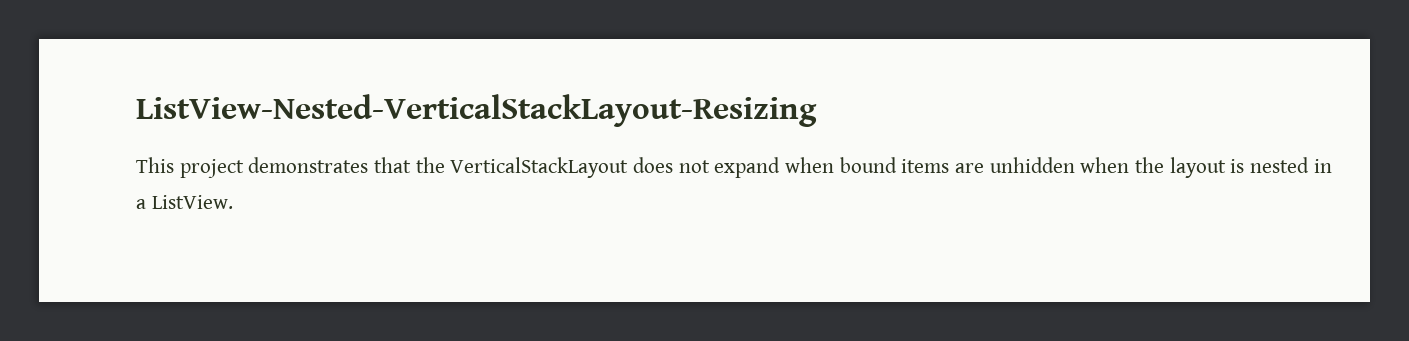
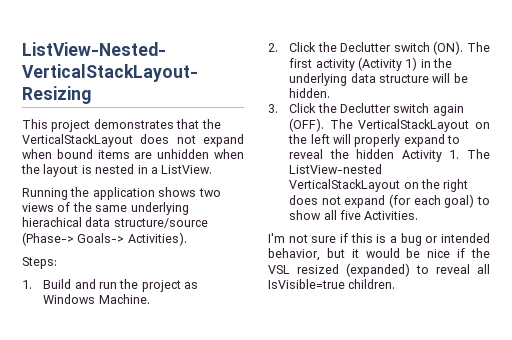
+ Running the application shows two views of the same underlying hierachical data structure/source (Phase-> Goals-> Activities).
+ Steps:
+ 1. Build and run the project as Windows Machine.
+ 2. Click the Declutter switch (ON). The first activity (Activity 1) in the underlying data structure will be hidden.
+ 3. Click the Declutter switch again (OFF). The VerticalStackLayout on the left will properly expand to reveal the hidden Activity 1. The ListView-nested VerticalStackLayout on the right does not expand (for each goal) to show all five Activities.
+ I'm not sure if this is a bug or intended behavior, but it would be nice if the VSL resized (expanded) to reveal all IsVisible=true children.

